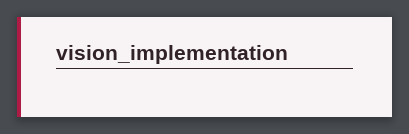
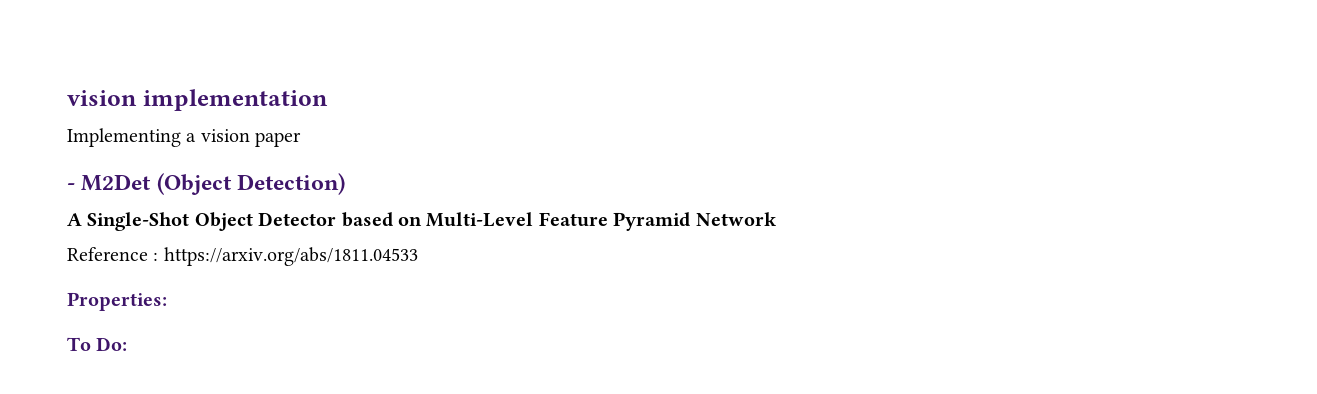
- vision_implementation
+ vision implementation
+ Implementing a vision paper
+ - M2Det (Object Detection)
+ A Single-Shot Object Detector based on Multi-Level Feature Pyramid Network
+ Reference : https://arxiv.org/abs/1811.04533
+ Properties:
+ To Do:

